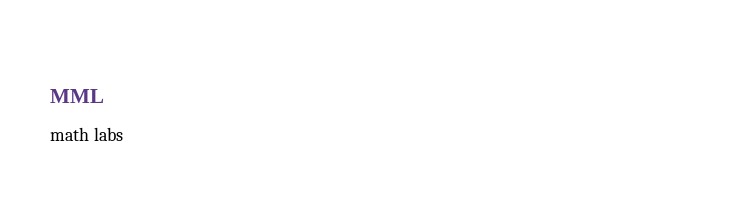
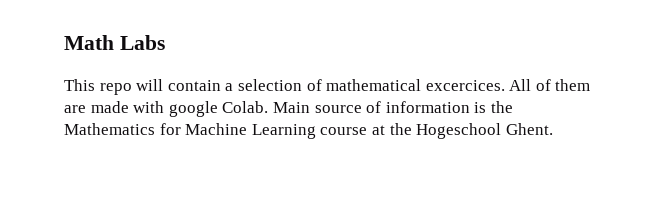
- MML
- math labs
+ Math Labs
+ This repo will contain a selection of mathematical excercices. All of them are made with google Colab. Main source of information is the Mathematics for Machine Learning course at the Hogeschool Ghent.

